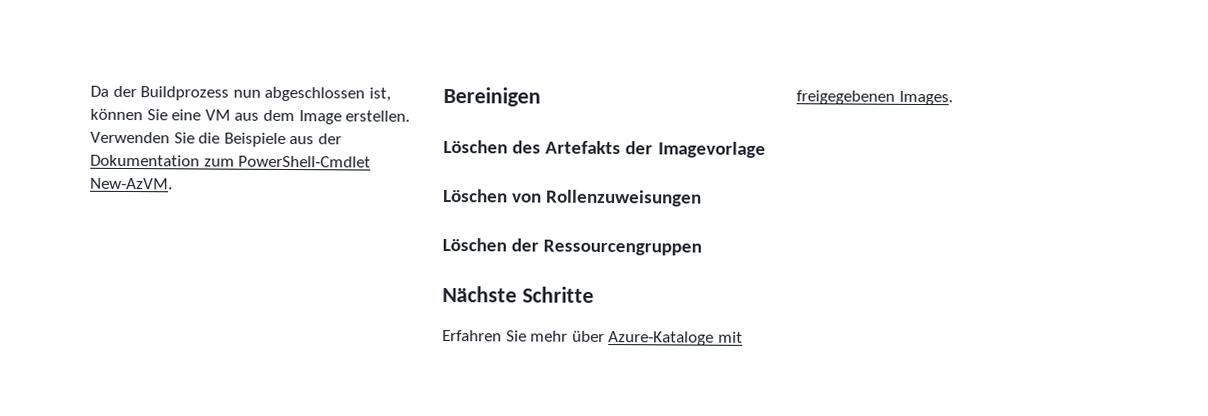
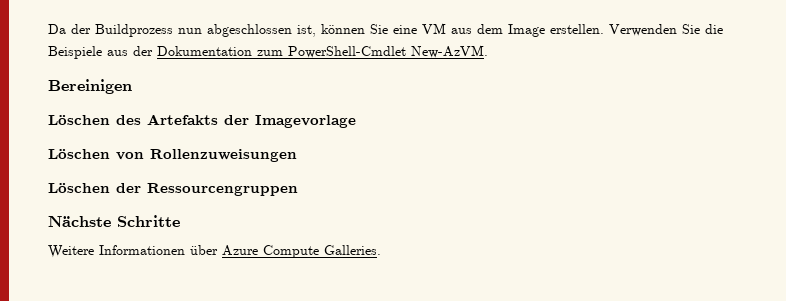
- Erfahren Sie mehr über Azure-Kataloge mit freigegebenen Images.
+ Weitere Informationen über Azure Compute Galleries.

